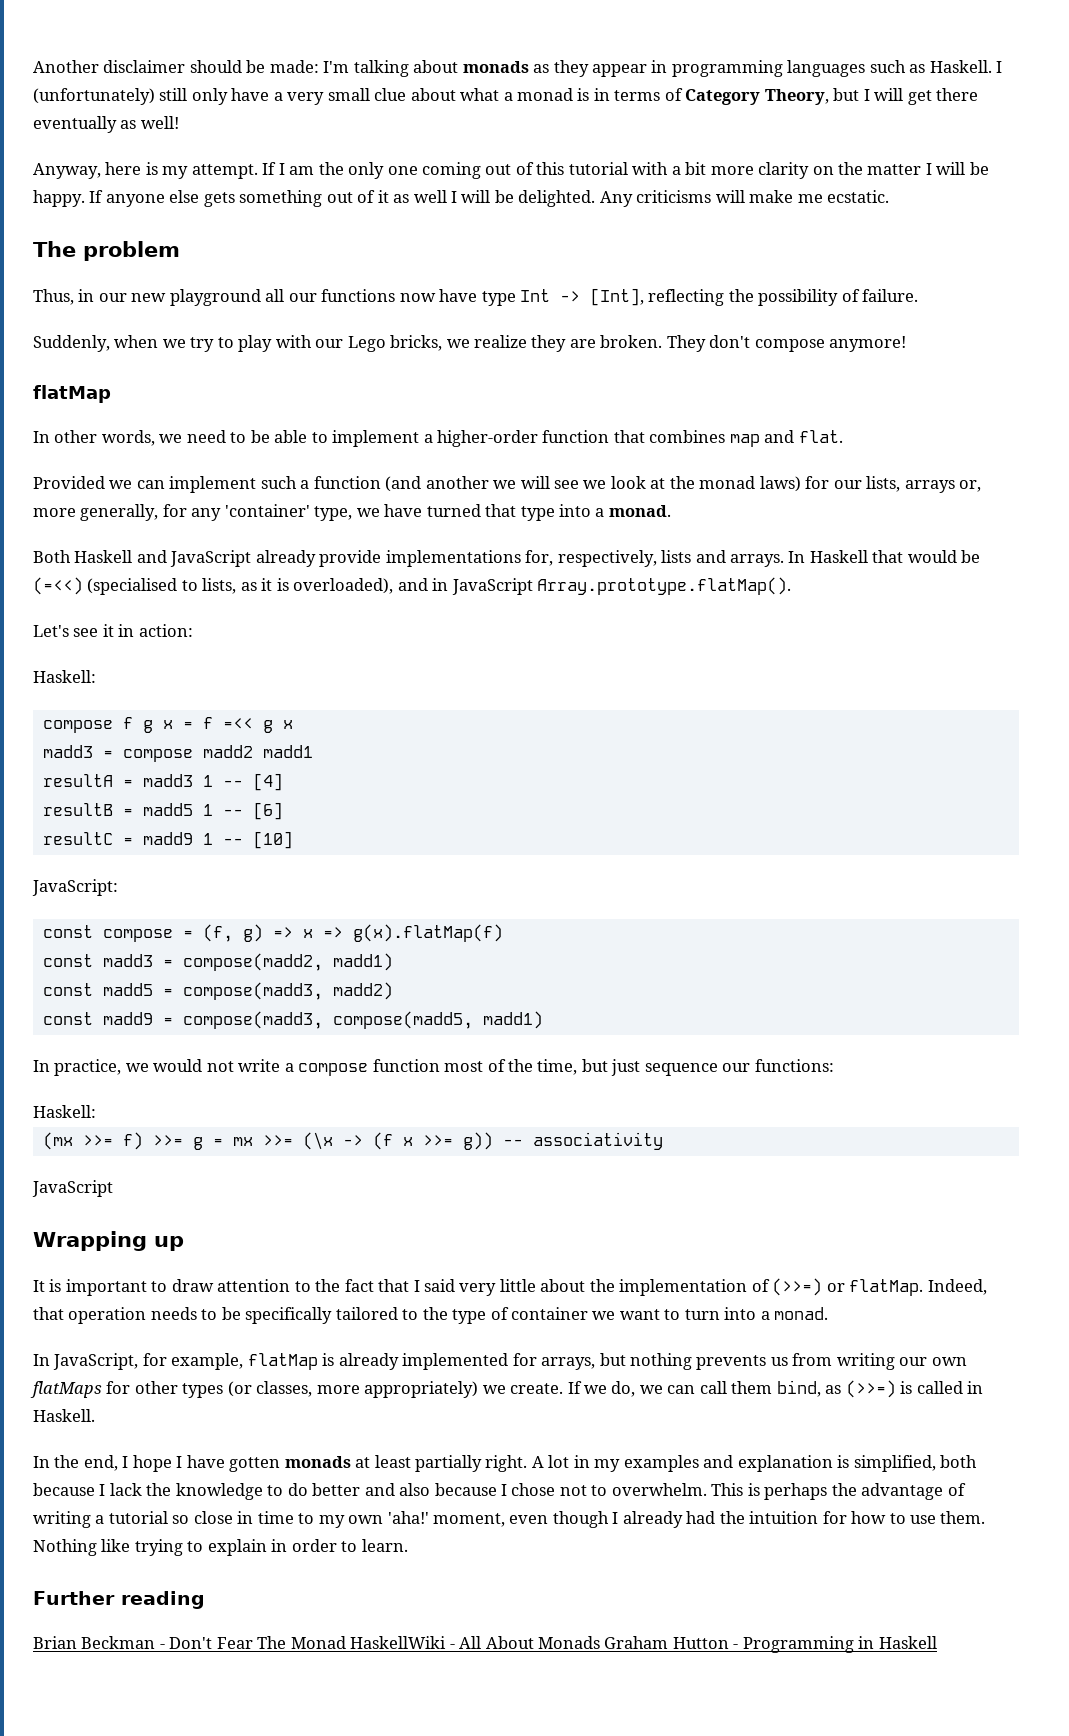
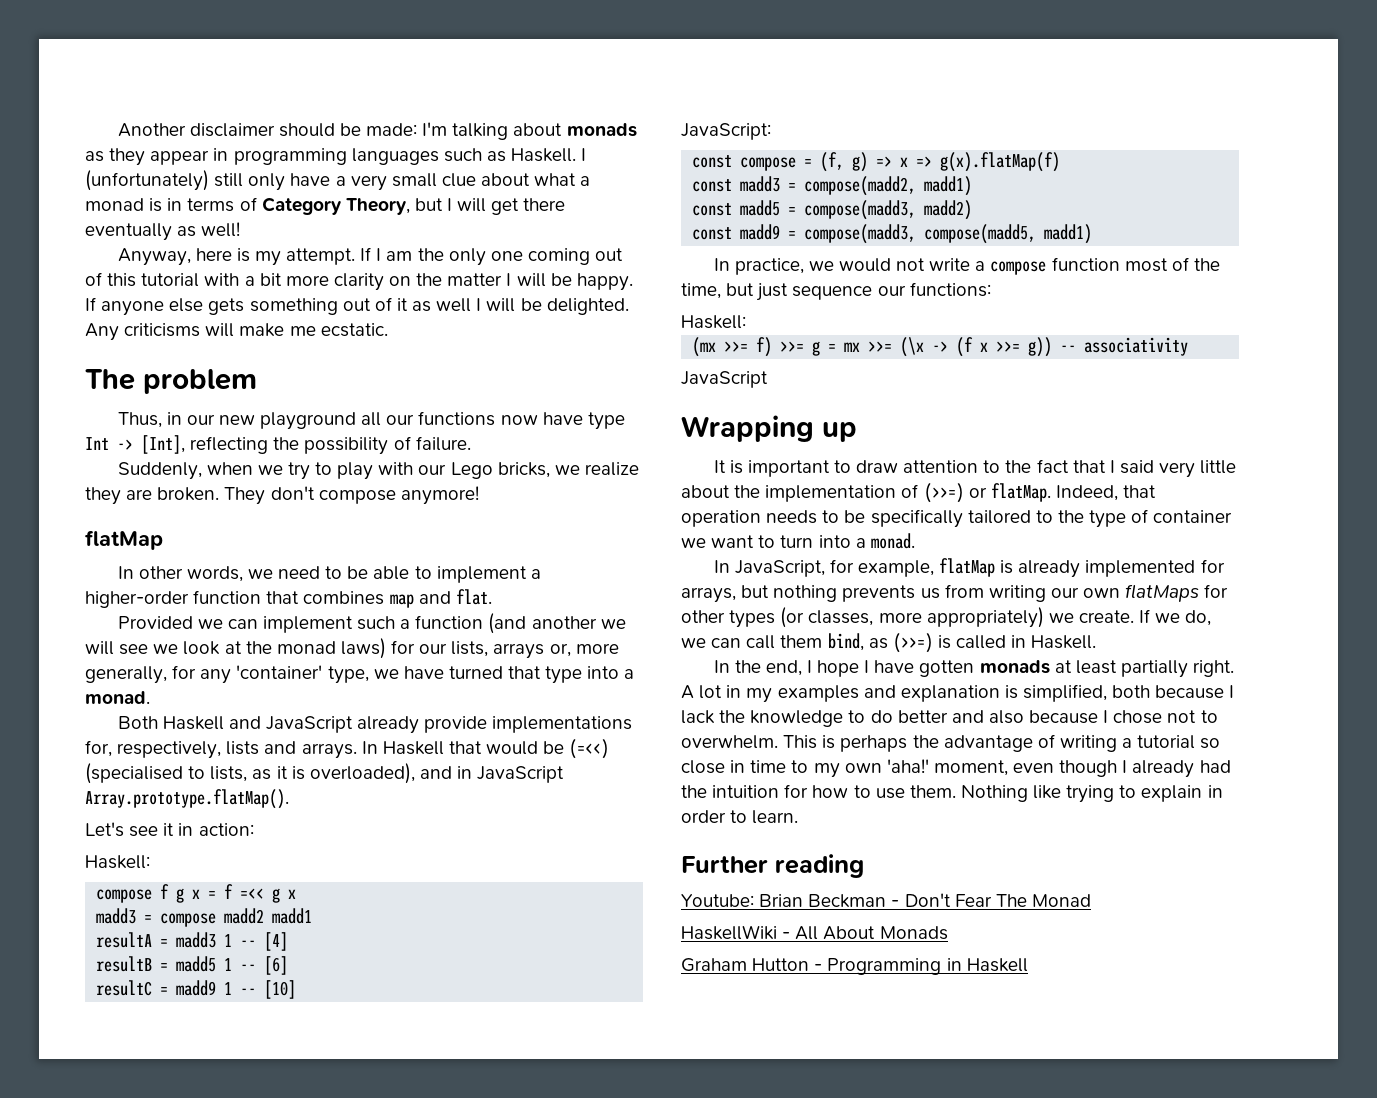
- Brian Beckman - Don't Fear The Monad HaskellWiki - All About Monads Graham Hutton - Programming in Haskell
+ Youtube: Brian Beckman - Don't Fear The Monad
+ HaskellWiki - All About Monads
+ Graham Hutton - Programming in Haskell

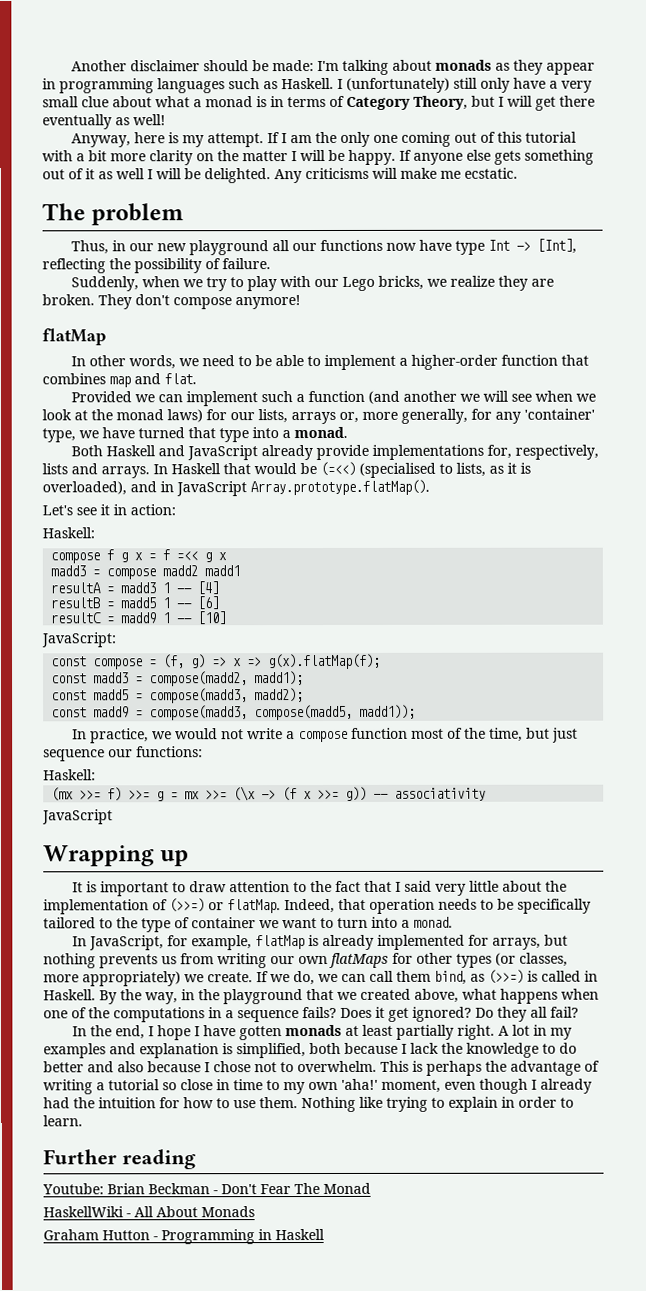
- Provided we can implement such a function (and another we will see we look at the monad laws) for our lists, arrays or, more generally, for any 'container' type, we have turned that type into a monad.
+ Provided we can implement such a function (and another we will see when we look at the monad laws) for our lists, arrays or, more generally, for any 'container' type, we have turned that type into a monad.
- const compose = (f, g) => x => g(x).flatMap(f)
+ const compose = (f, g) => x => g(x).flatMap(f);
- const madd3 = compose(madd2, madd1)
+ const madd3 = compose(madd2, madd1);
- const madd5 = compose(madd3, madd2)
+ const madd5 = compose(madd3, madd2);
- const madd9 = compose(madd3, compose(madd5, madd1)
+ const madd9 = compose(madd3, compose(madd5, madd1));
+ By the way, in the playground that we created above, what happens when one of the computations in a sequence fails? Does it get ignored? Do they all fail?

